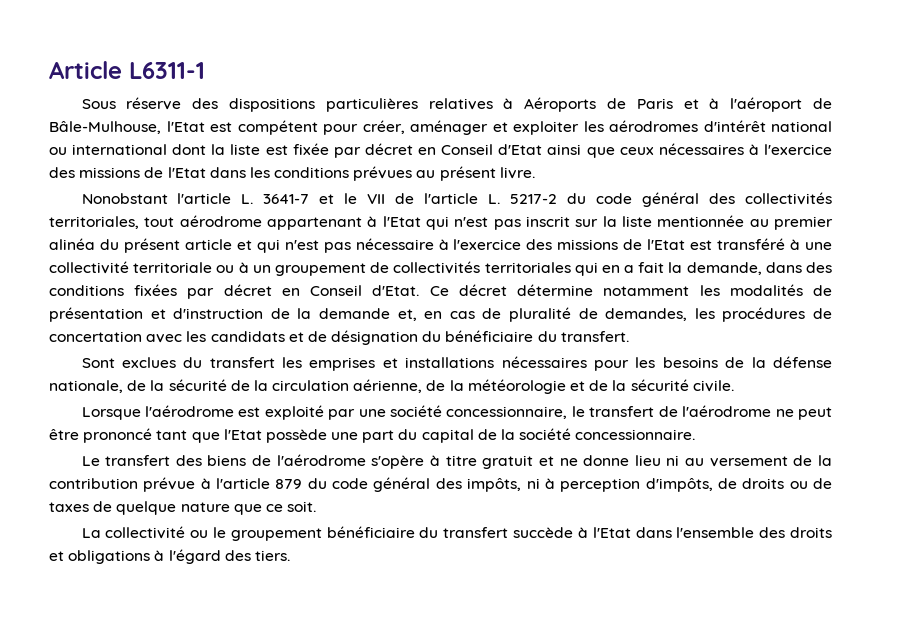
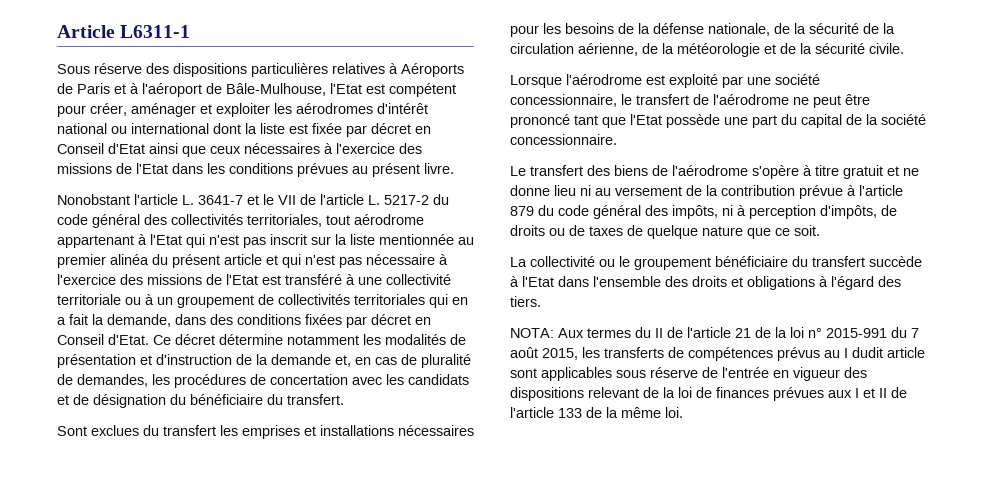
+ NOTA: Aux termes du II de l'article 21 de la loi n° 2015-991 du 7 août 2015, les transferts de compétences prévus au I dudit article sont applicables sous réserve de l'entrée en vigueur des dispositions relevant de la loi de finances prévues aux I et II de l'article 133 de la même loi.

